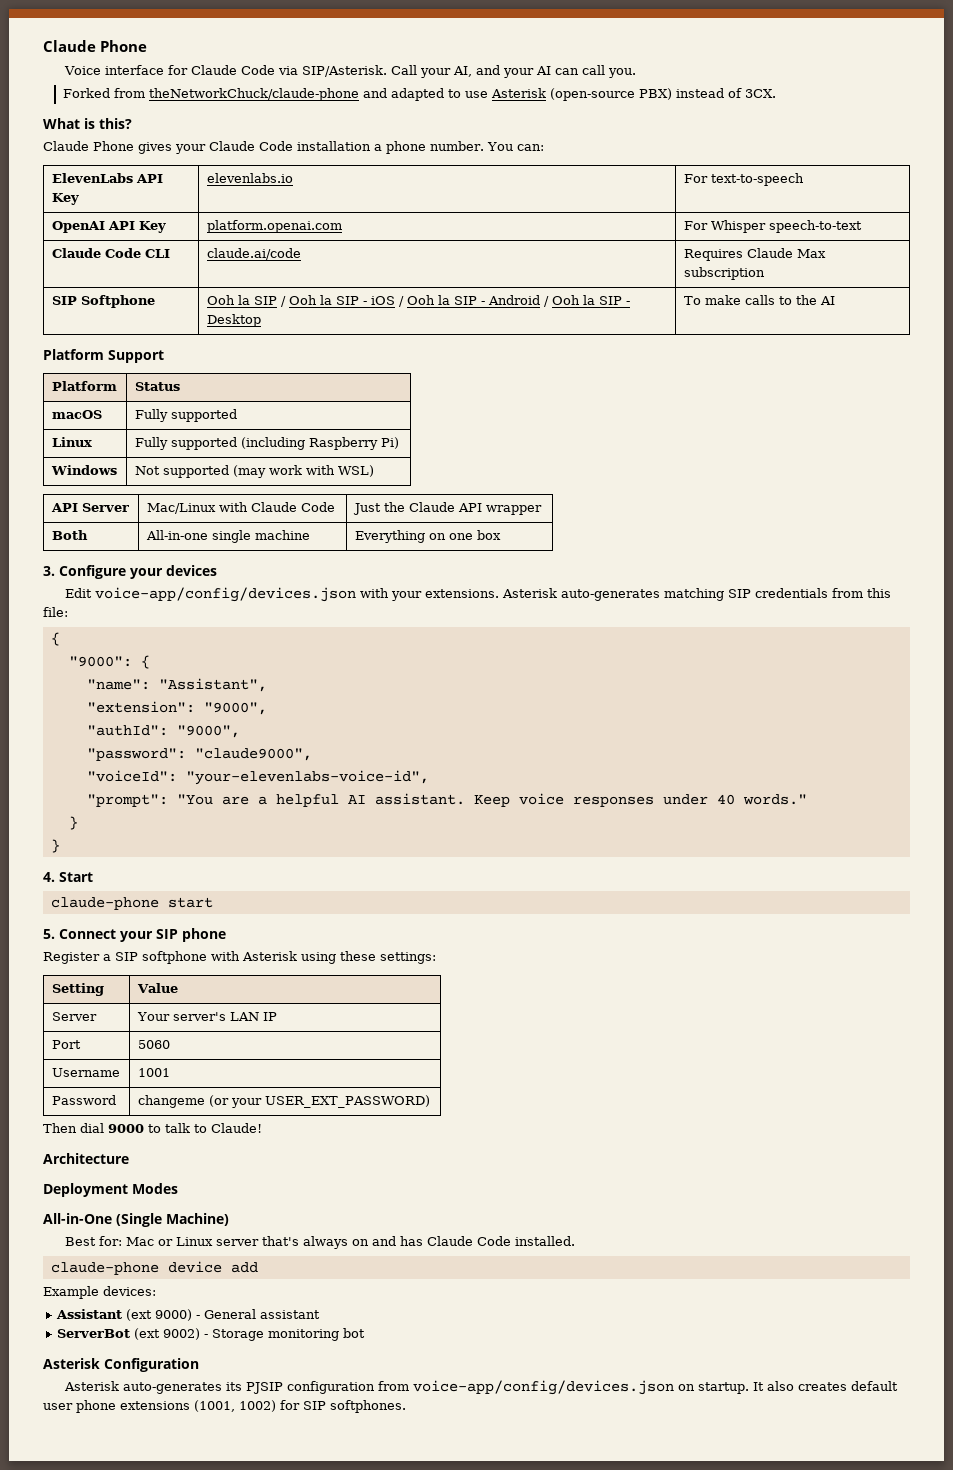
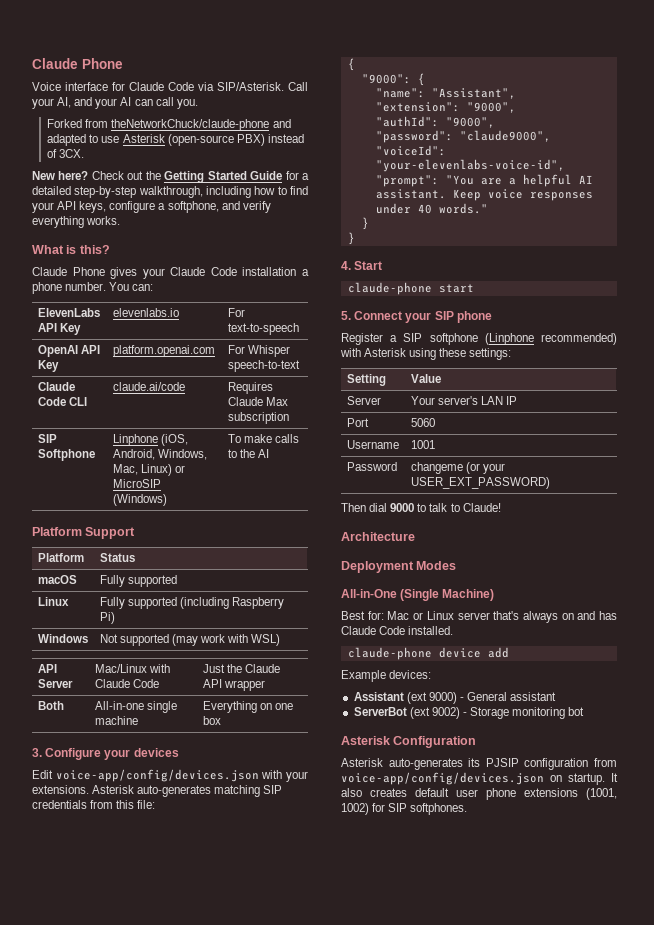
+ New here? Check out the Getting Started Guide for a detailed step-by-step walkthrough, including how to find your API keys, configure a softphone, and verify everything works.
- SIP Softphone | Ooh la SIP / Ooh la SIP - iOS / Ooh la SIP - Android / Ooh la SIP - Desktop | To make calls to the AI
+ SIP Softphone | Linphone (iOS, Android, Windows, Mac, Linux) or MicroSIP (Windows) | To make calls to the AI
- Register a SIP softphone with Asterisk using these settings:
+ Register a SIP softphone (Linphone recommended) with Asterisk using these settings:

